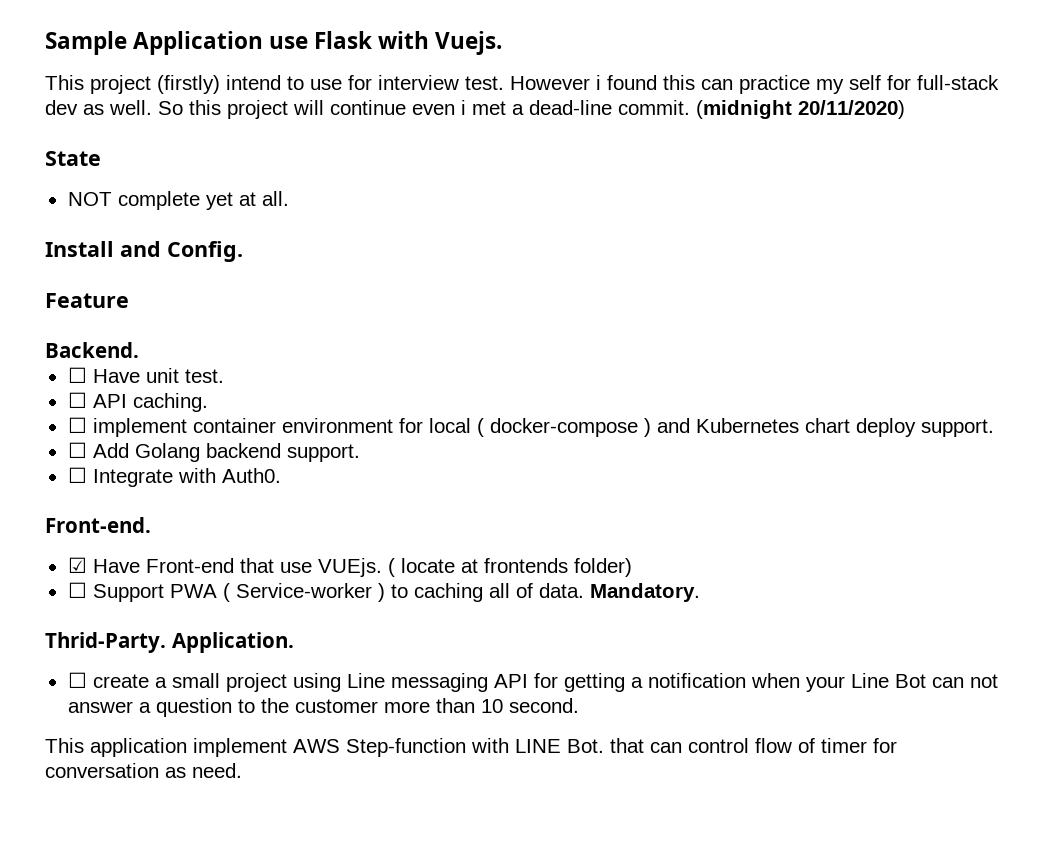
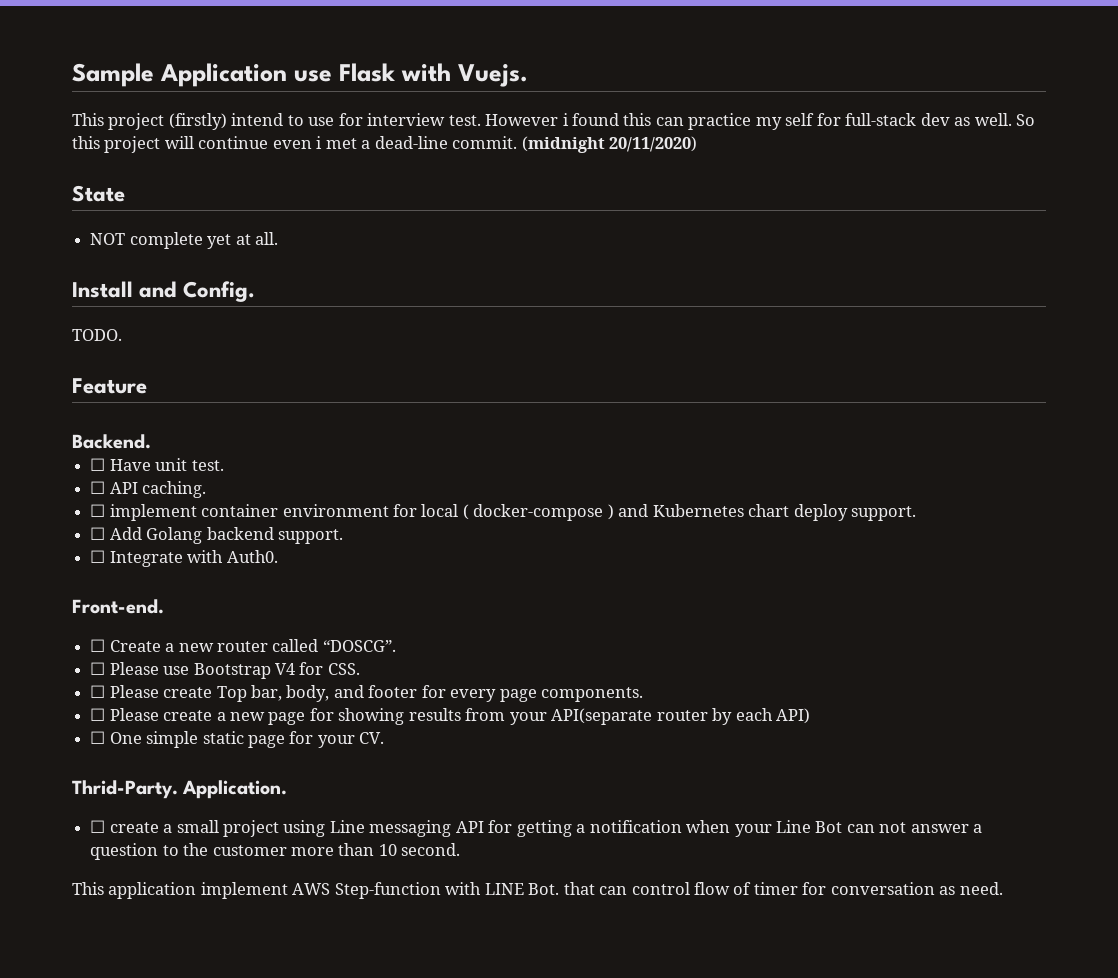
+ TODO.
- ☑ Have Front-end that use VUEjs. ( locate at frontends folder)
- ☐ Support PWA ( Service-worker ) to caching all of data. Mandatory.
+ ☐ Create a new router called “DOSCG”.
+ ☐ Please use Bootstrap V4 for CSS.
+ ☐ Please create Top bar, body, and footer for every page components.
+ ☐ Please create a new page for showing results from your API(separate router by each API)
+ ☐ One simple static page for your CV.

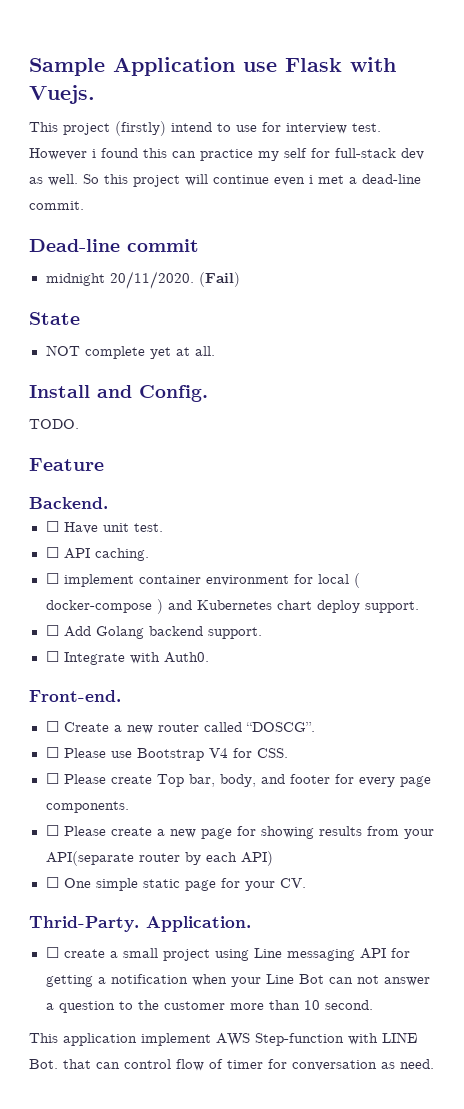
- So this project will continue even i met a dead-line commit. (midnight 20/11/2020)
+ So this project will continue even i met a dead-line commit.
+ Dead-line commit
+ midnight 20/11/2020. (Fail)

